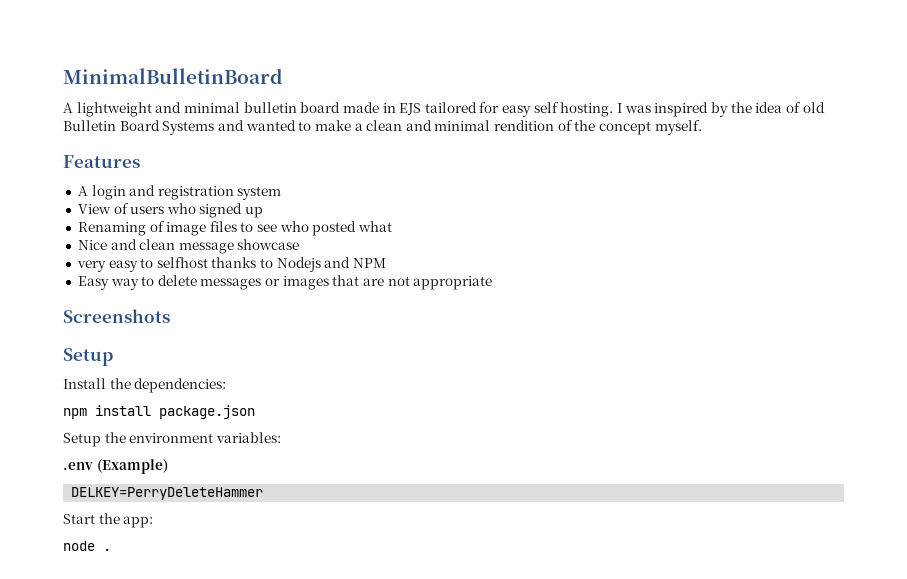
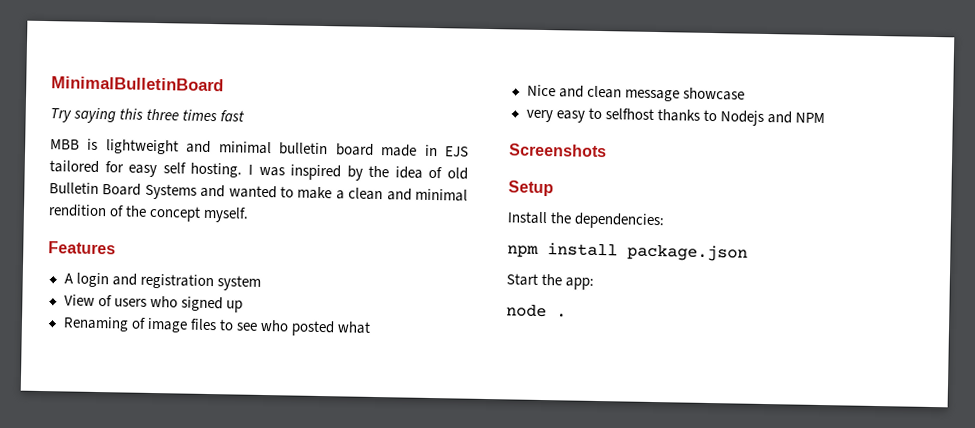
- A lightweight and minimal bulletin board made in EJS tailored for easy self hosting.
+ Try saying this three times fast
+ MBB is lightweight and minimal bulletin board made in EJS tailored for easy self hosting.
- Easy way to delete messages or images that are not appropriate
- Setup the environment variables:
- .env (Example)
- DELKEY=PerryDeleteHammer

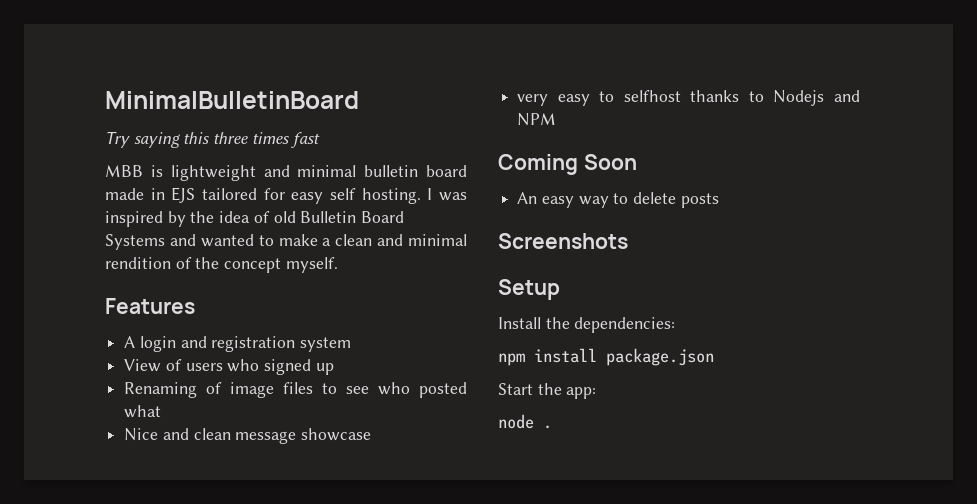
+ Coming Soon
+ An easy way to delete posts

